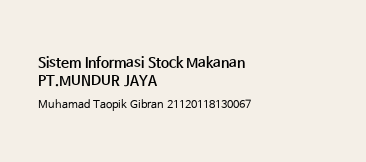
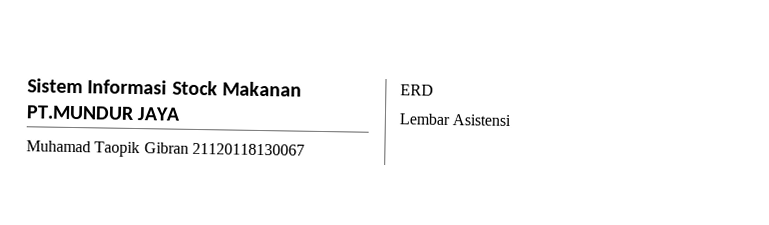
+ ERD
+ Lembar Asistensi

